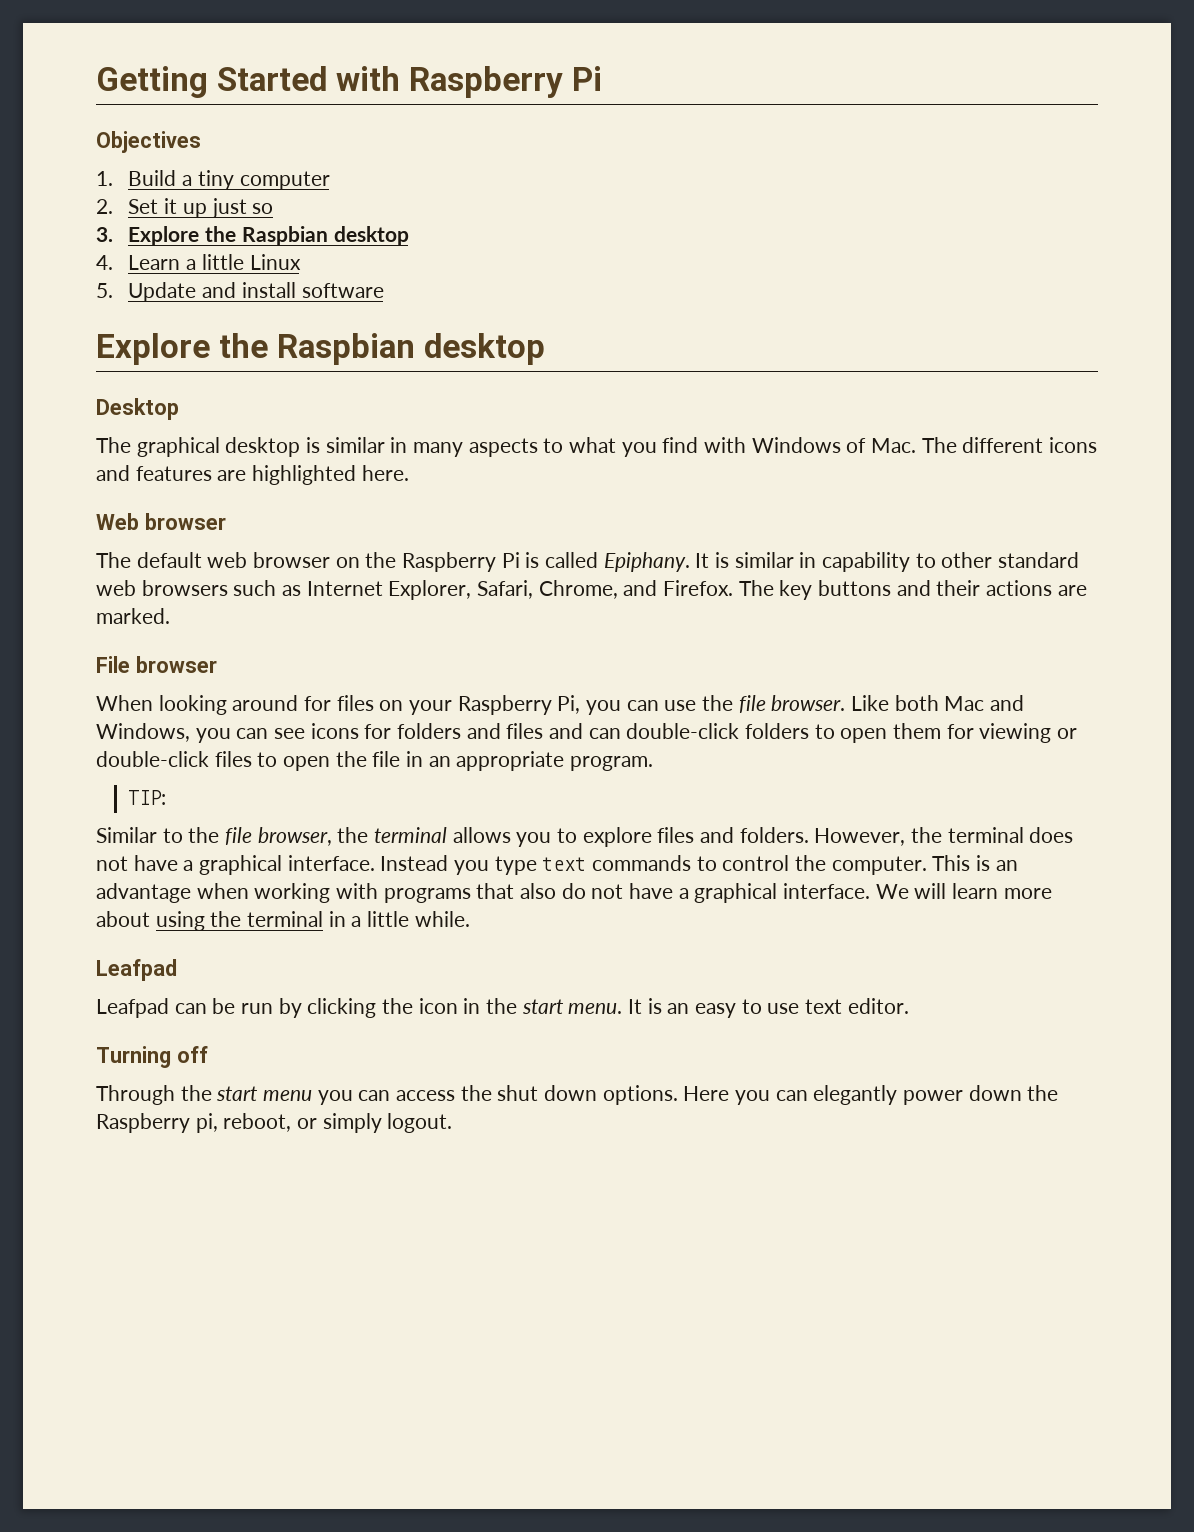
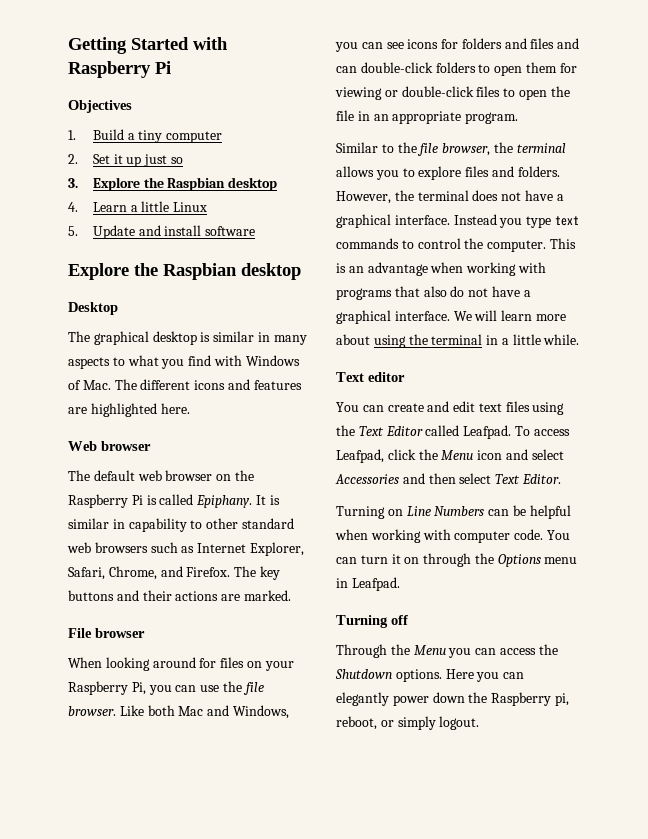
- TIP:
  We will learn more about using the terminal in a little while.
- Leafpad
- Leafpad can be run by clicking the icon in the start menu. It is an easy to use text editor.
+ Text editor
+ You can create and edit text files using the Text Editor called Leafpad. To access Leafpad, click the Menu icon and select Accessories and then select Text Editor.
+ Turning on Line Numbers can be helpful when working with computer code. You can turn it on through the Options menu in Leafpad.
- Through the start menu you can access the shut down options.
+ Through the Menu you can access the Shutdown options.

